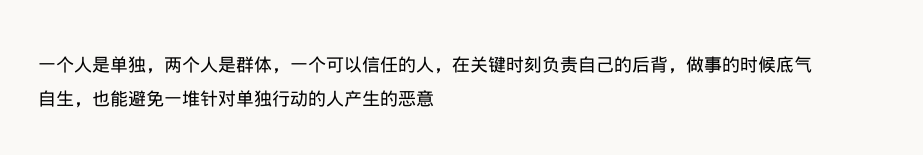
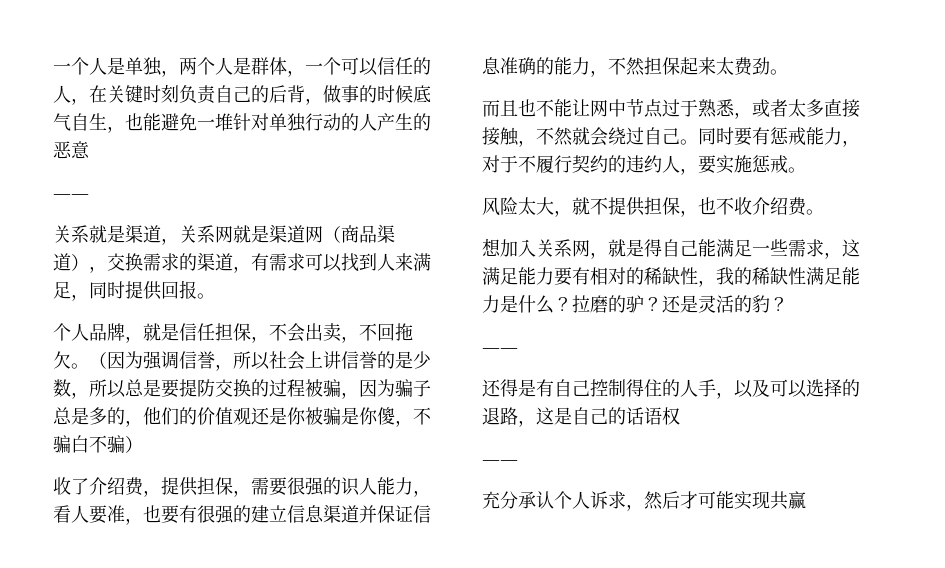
  一个人是单独，两个人是群体，一个可以信任的人，在关键时刻负责自己的后背，做事的时候底气自生，也能避免一堆针对单独行动的人产生的恶意
+ ——
+ 关系就是渠道，关系网就是渠道网（商品渠道），交换需求的渠道，有需求可以找到人来满足，同时提供回报。
+ 个人品牌，就是信任担保，不会出卖，不回拖欠。（因为强调信誉，所以社会上讲信誉的是少数，所以总是要提防交换的过程被骗，因为骗子总是多的，他们的价值观还是你被骗是你傻，不骗白不骗）
+ 收了介绍费，提供担保，需要很强的识人能力，看人要准，也要有很强的建立信息渠道并保证信息准确的能力，不然担保起来太费劲。
+ 而且也不能让网中节点过于熟悉，或者太多直接接触，不然就会绕过自己。同时要有惩戒能力，对于不履行契约的违约人，要实施惩戒。
+ 风险太大，就不提供担保，也不收介绍费。
+ 想加入关系网，就是得自己能满足一些需求，这满足能力要有相对的稀缺性，我的稀缺性满足能力是什么？拉磨的驴？还是灵活的豹？
+ ——
+ 还得是有自己控制得住的人手，以及可以选择的退路，这是自己的话语权
+ ——
+ 充分承认个人诉求，然后才可能实现共赢

